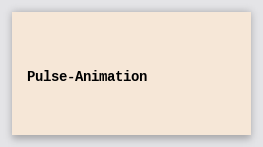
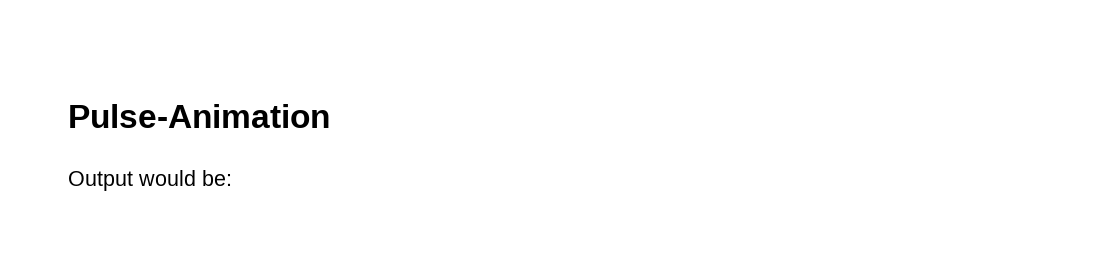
+ Output would be:

